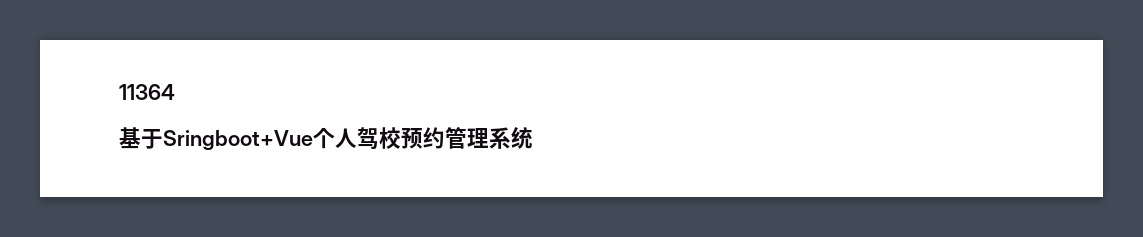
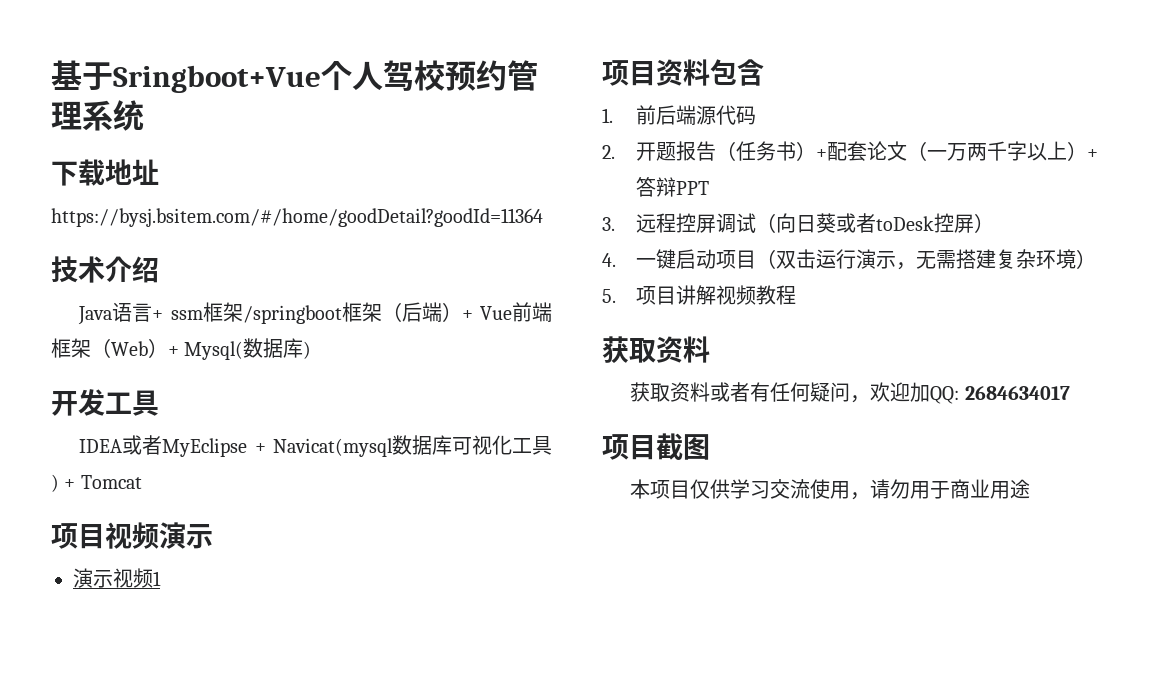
- 11364
+ 下载地址
+ https://bysj.bsitem.com/#/home/goodDetail?goodId=11364
+ 技术介绍
+ Java语言+ ssm框架/springboot框架（后端）+ Vue前端框架（Web）+ Mysql(数据库)
+ 开发工具
+ IDEA或者MyEclipse + Navicat(mysql数据库可视化工具) + Tomcat
+ 项目视频演示
+ 演示视频1
+ 项目资料包含
+ 1.前后端源代码
+ 2.开题报告（任务书）+配套论文（一万两千字以上）+答辩PPT
+ 3.远程控屏调试（向日葵或者toDesk控屏）
+ 4.一键启动项目（双击运行演示，无需搭建复杂环境）
+ 5.项目讲解视频教程
+ 获取资料
+ 获取资料或者有任何疑问，欢迎加QQ: 2684634017
+ 项目截图
+ 本项目仅供学习交流使用，请勿用于商业用途

